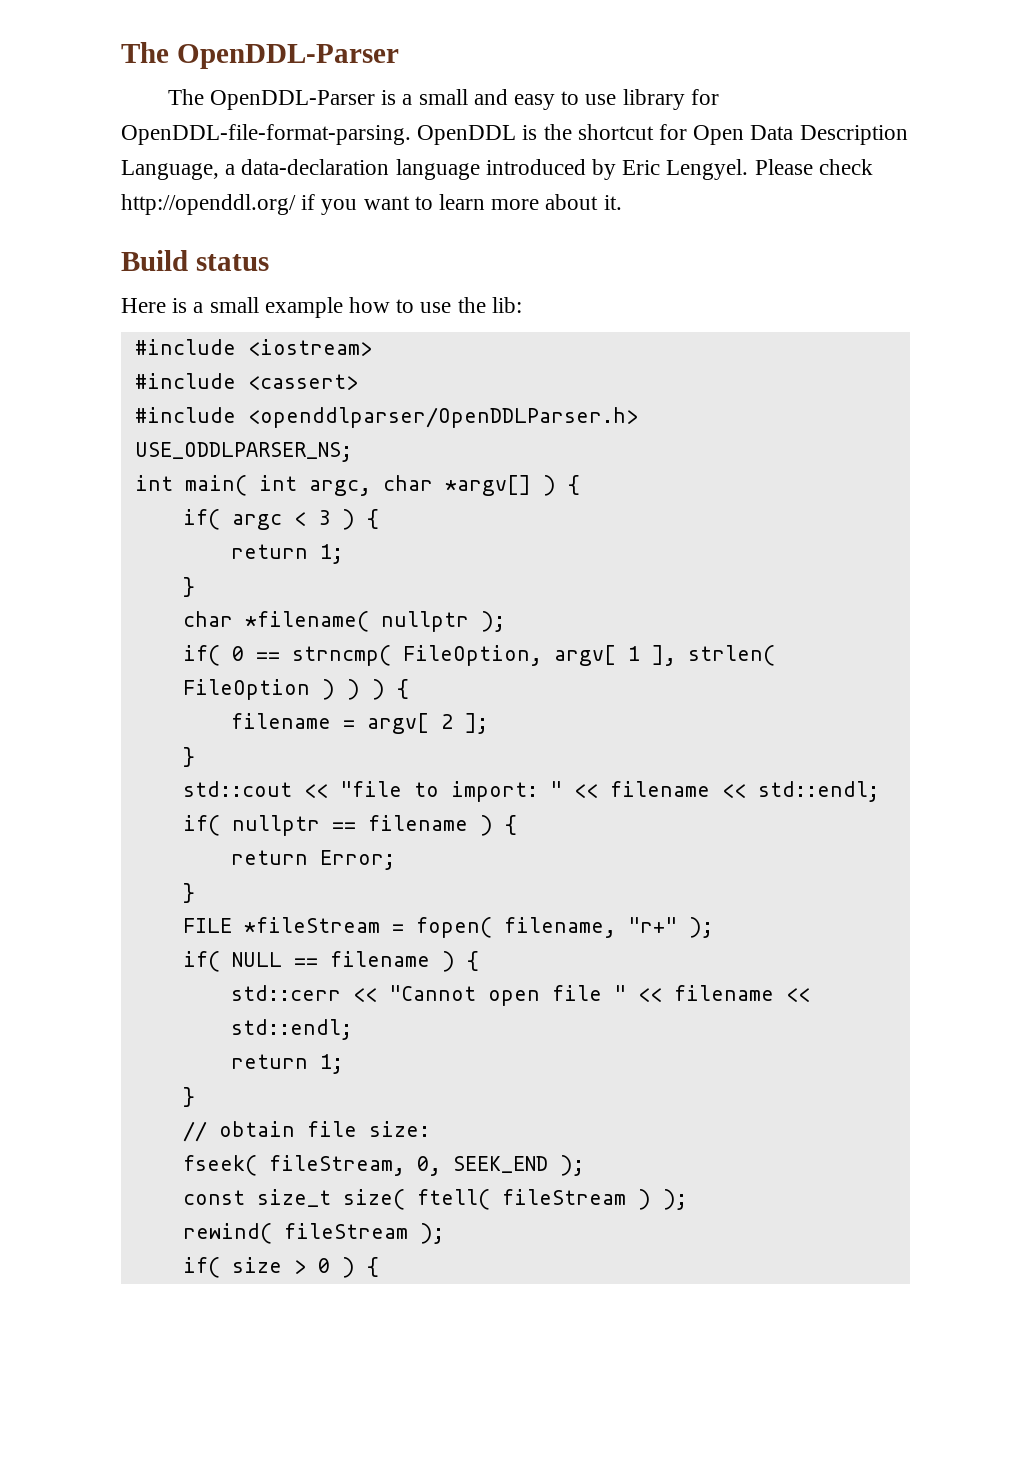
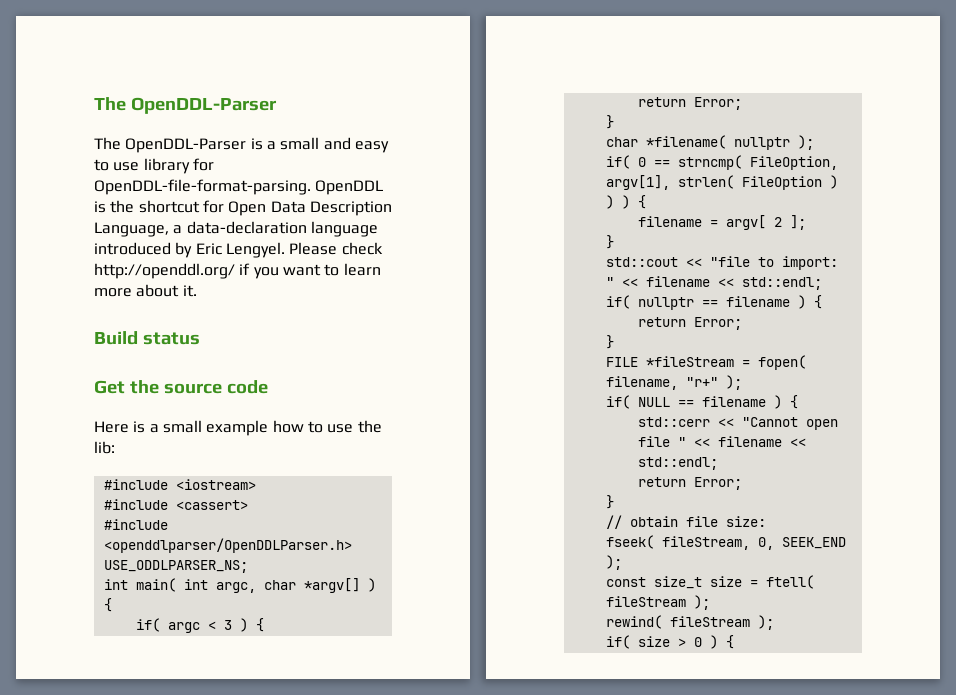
+ Get the source code
  if( argc < 3 ) {
- return 1;
+ return Error;
- if( 0 == strncmp( FileOption, argv[ 1 ], strlen( FileOption ) ) ) {
+ if( 0 == strncmp( FileOption, argv[1], strlen( FileOption ) ) ) {
  std::cerr << "Cannot open file " << filename << std::endl;
- return 1;
+ return Error;
- const size_t size( ftell( fileStream ) );
+ const size_t size = ftell( fileStream );

